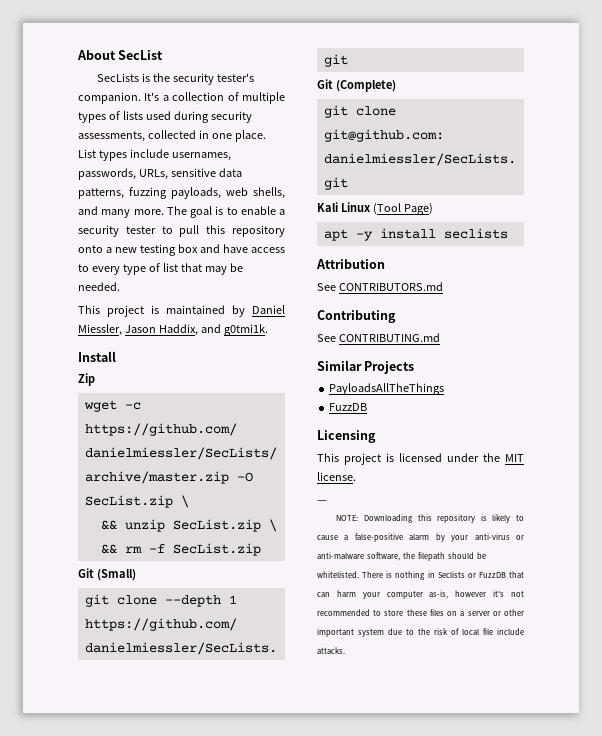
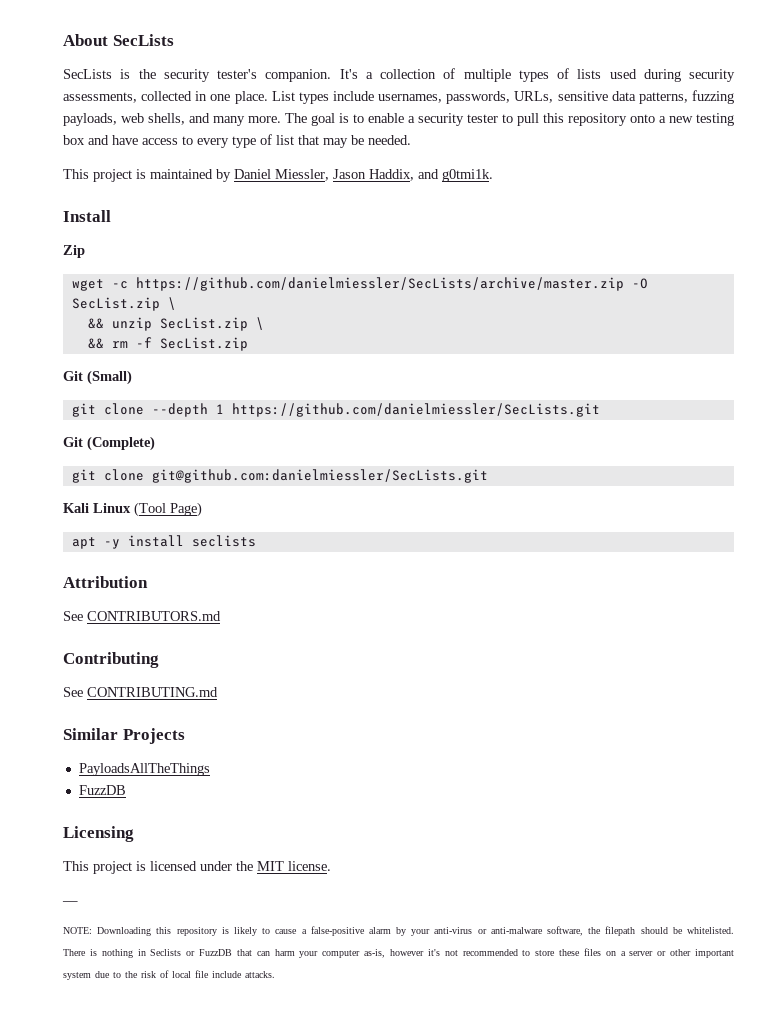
- About SecList
+ About SecLists

